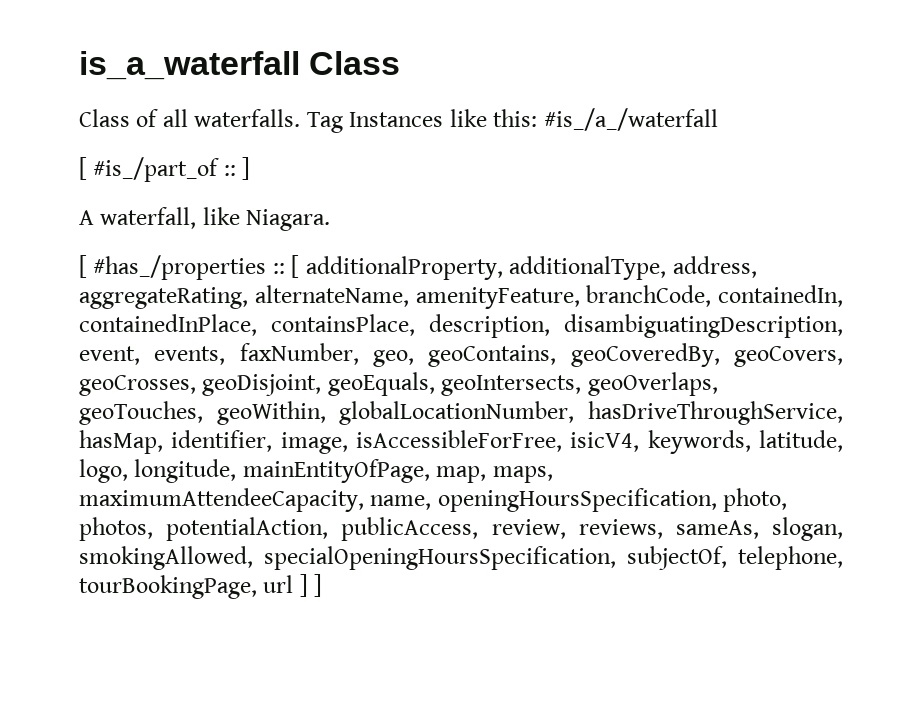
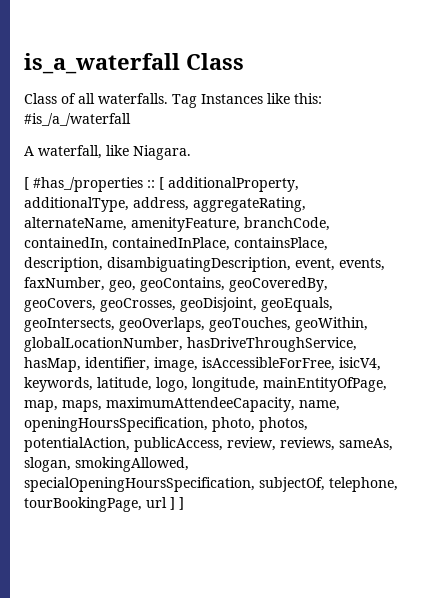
- [ #is_/part_of :: ]

